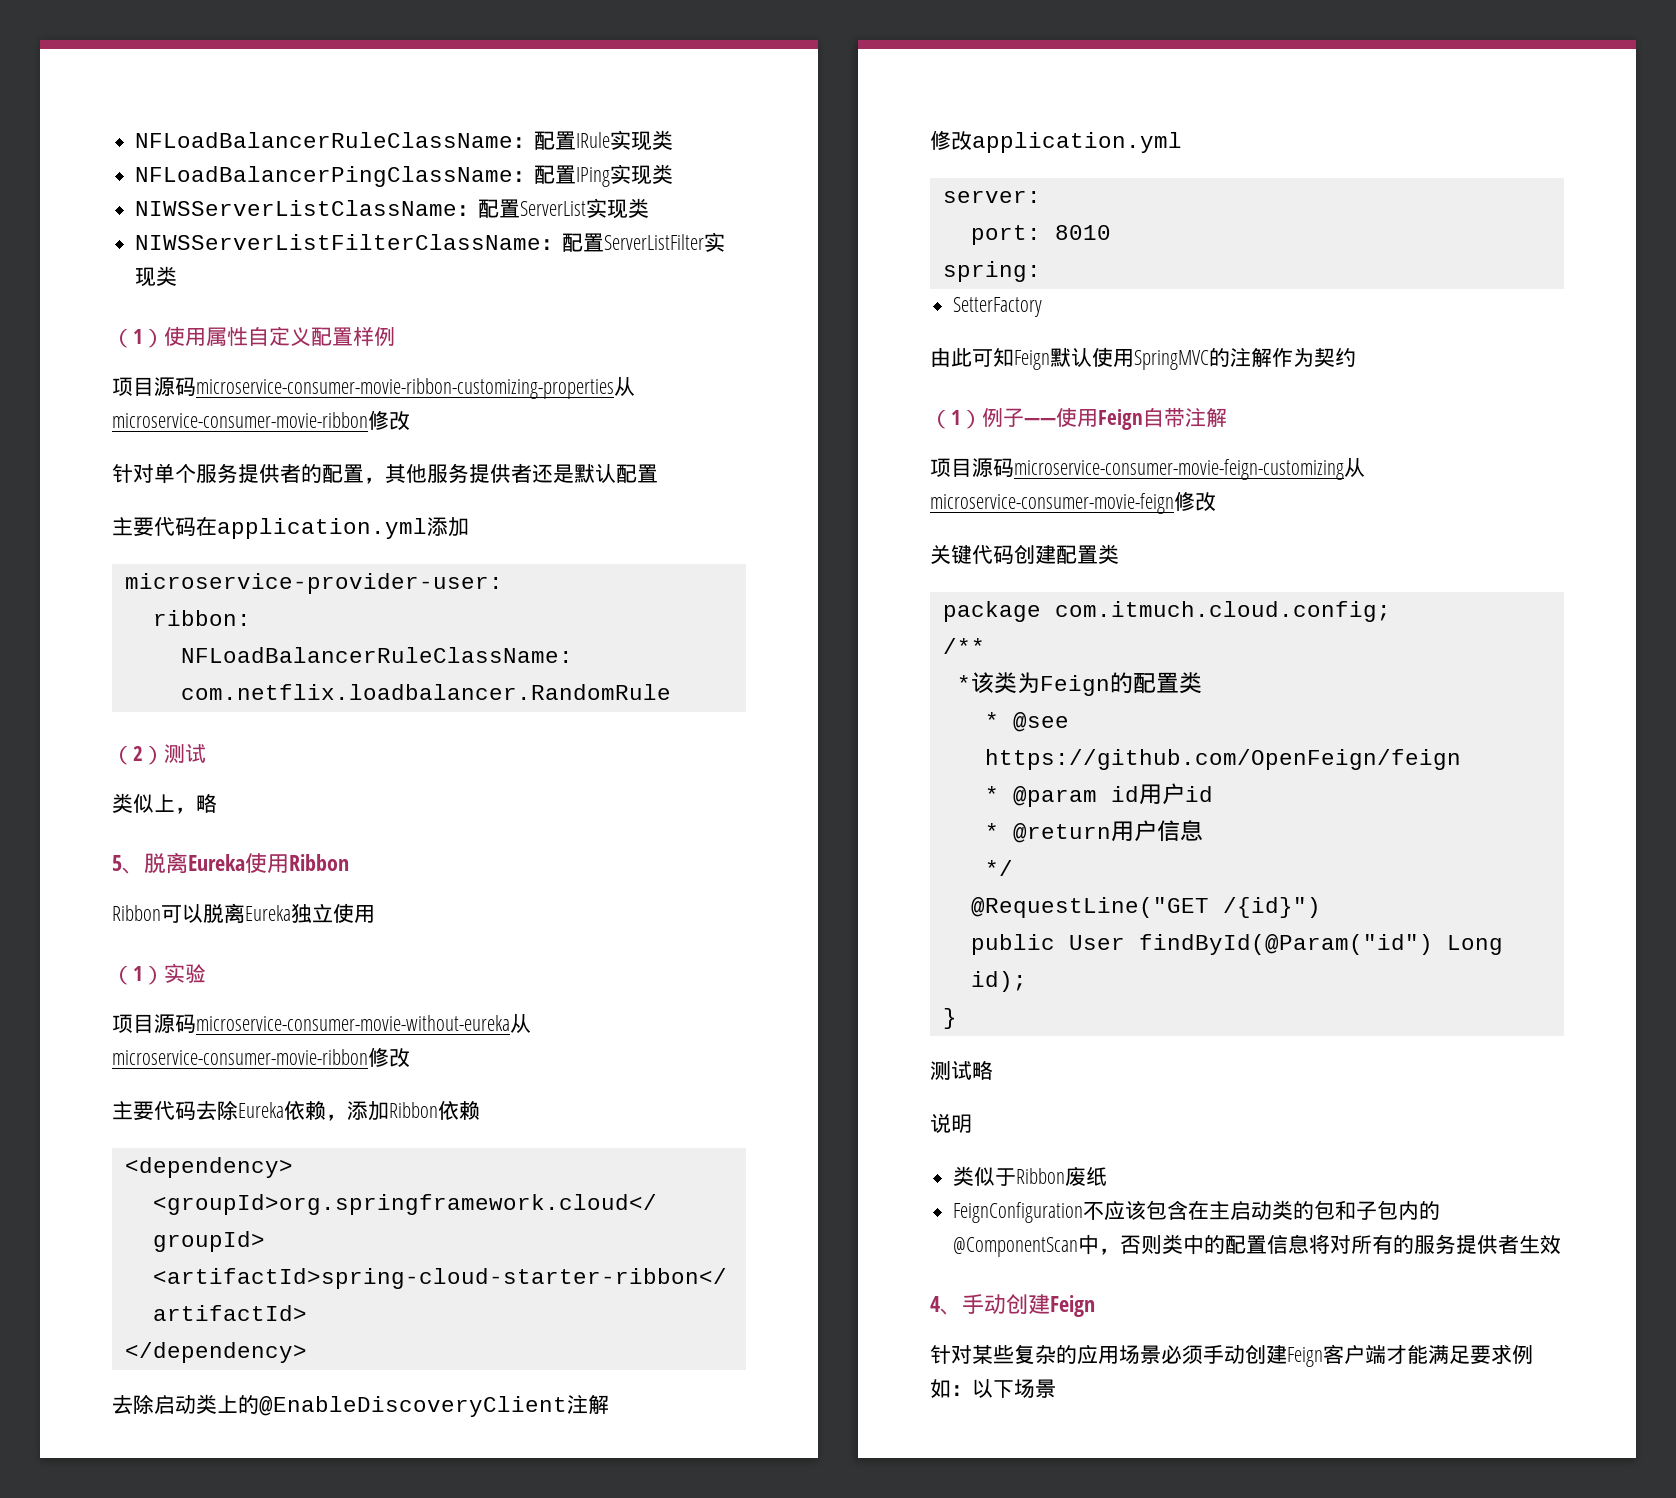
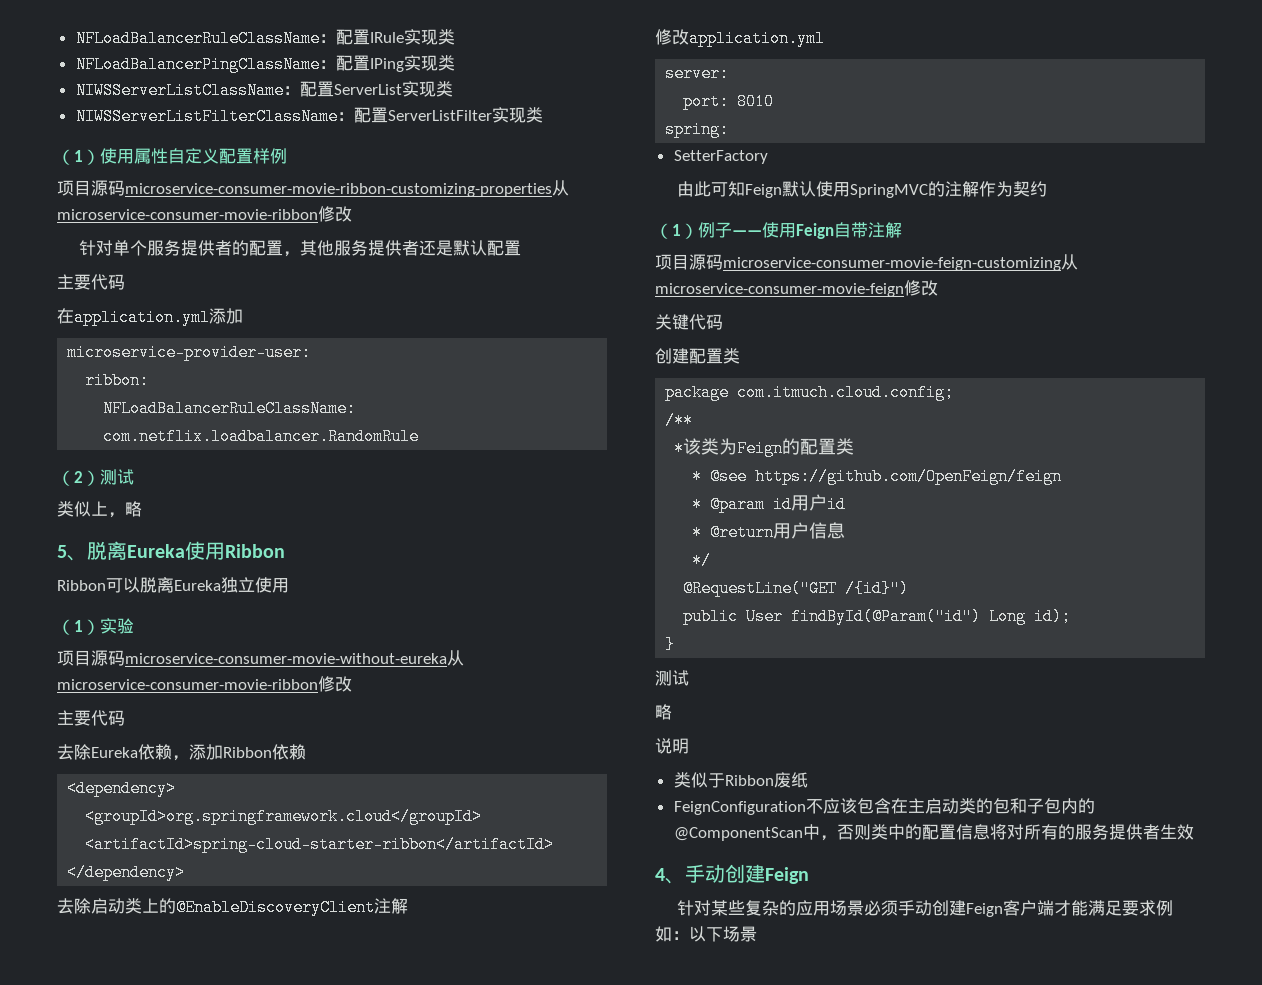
  针对单个服务提供者的配置，其他服务提供者还是默认配置
- 主要代码在application.yml添加
+ 主要代码
+ 在application.yml添加
  项目源码microservice-consumer-movie-without-eureka从microservice-consumer-movie-ribbon修改
- 主要代码去除Eureka依赖，添加Ribbon依赖
+ 主要代码
+ 去除Eureka依赖，添加Ribbon依赖
- 关键代码创建配置类
+ 关键代码
+ 创建配置类
  }
- 测试略
+ 测试
+ 略

